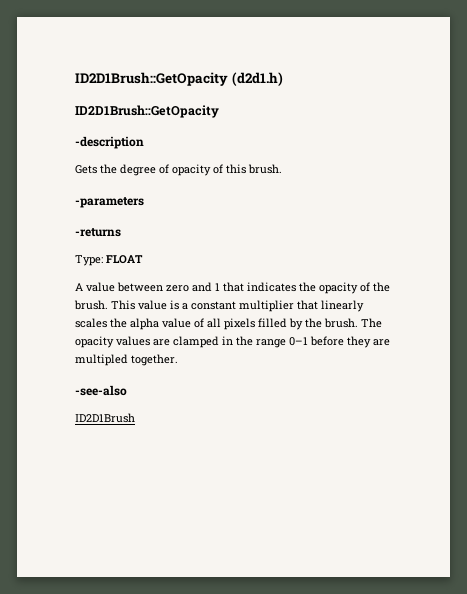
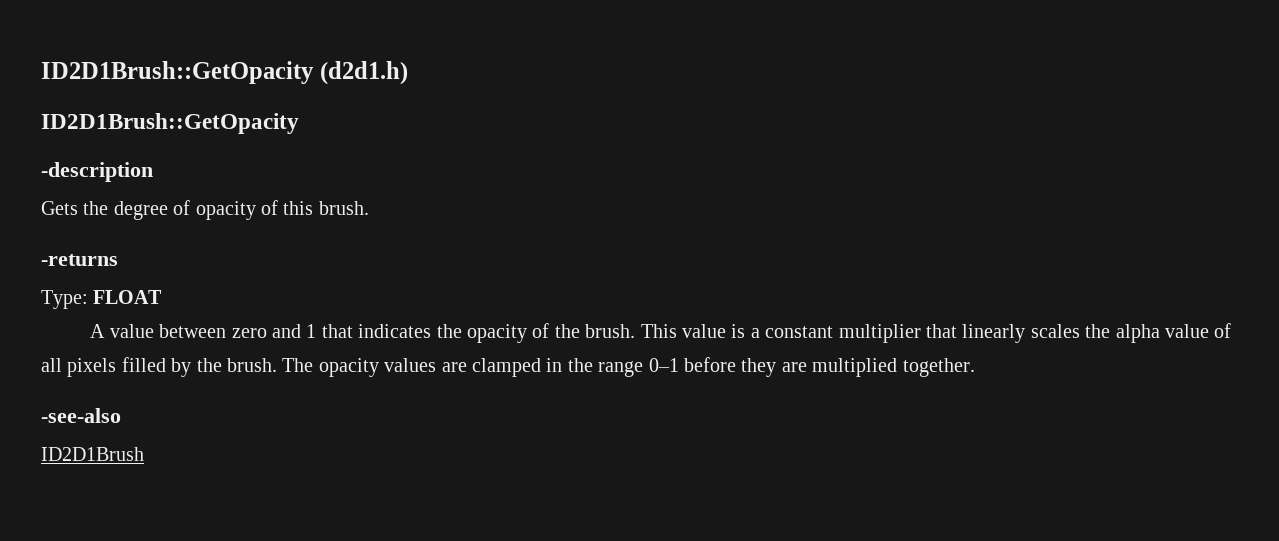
- -parameters
- The opacity values are clamped in the range 0–1 before they are multipled together.
+ The opacity values are clamped in the range 0–1 before they are multiplied together.

